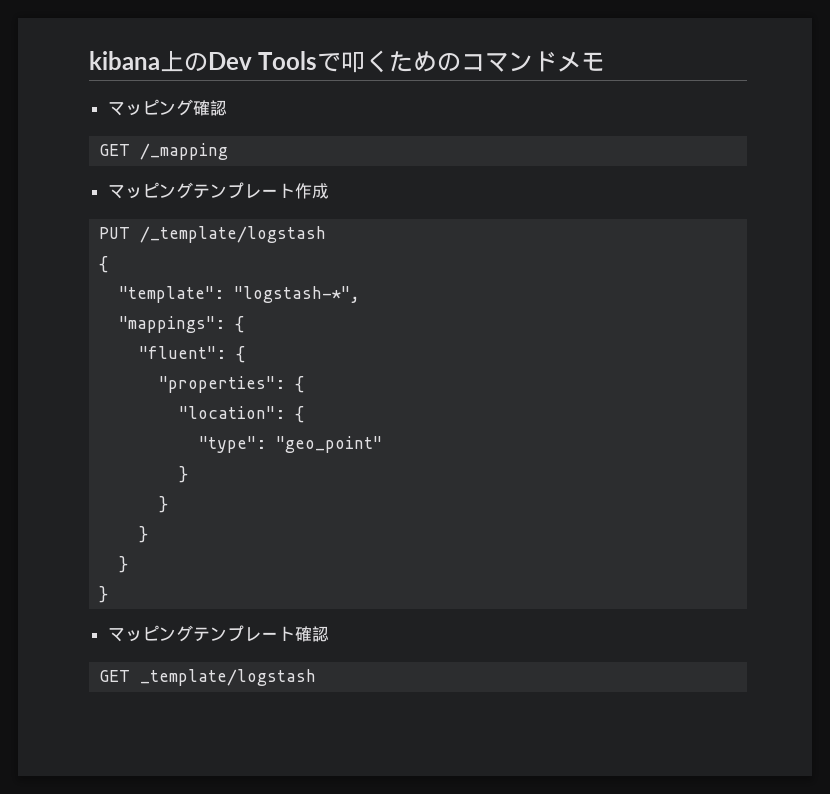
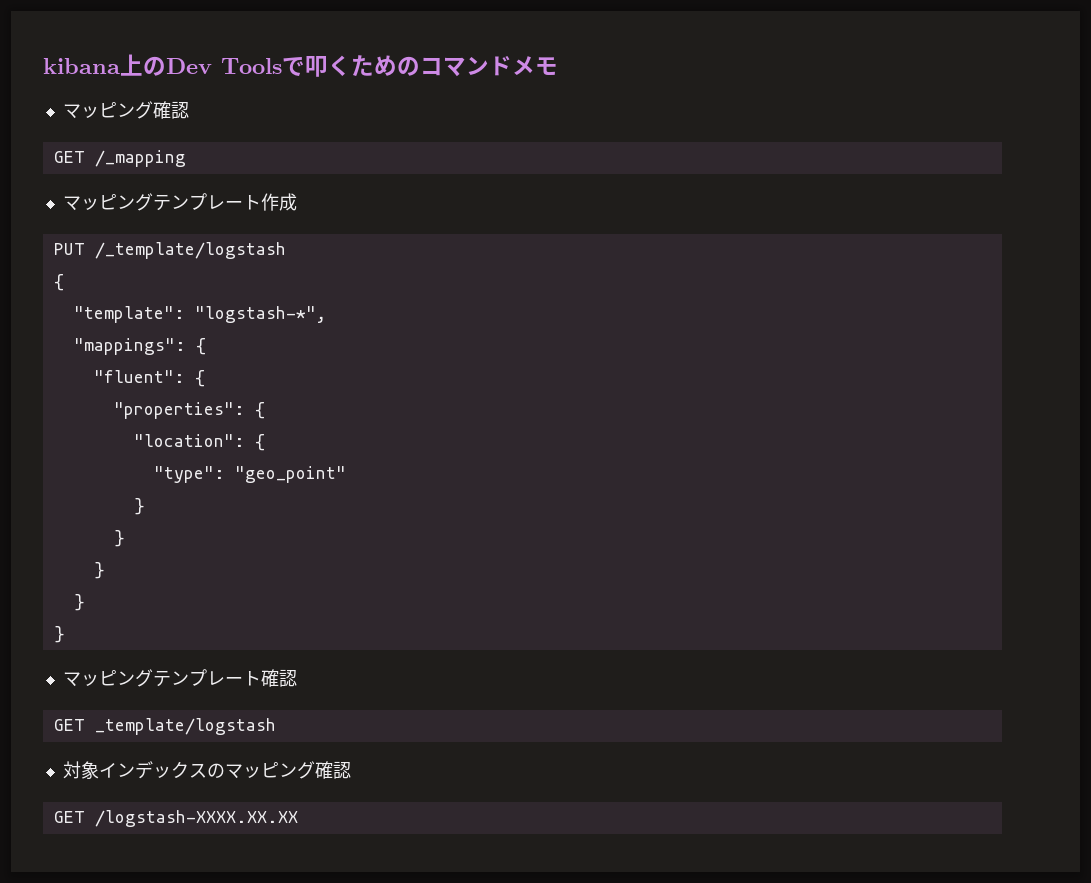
+ 対象インデックスのマッピング確認
+ GET /logstash-XXXX.XX.XX

